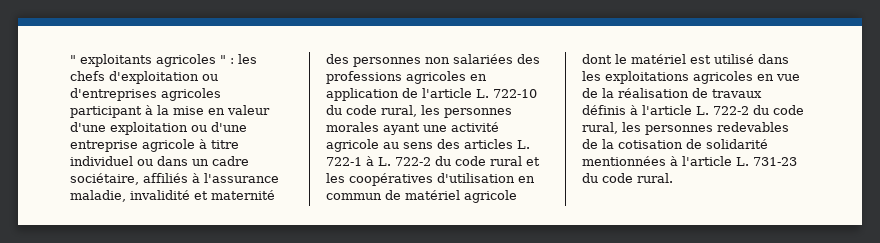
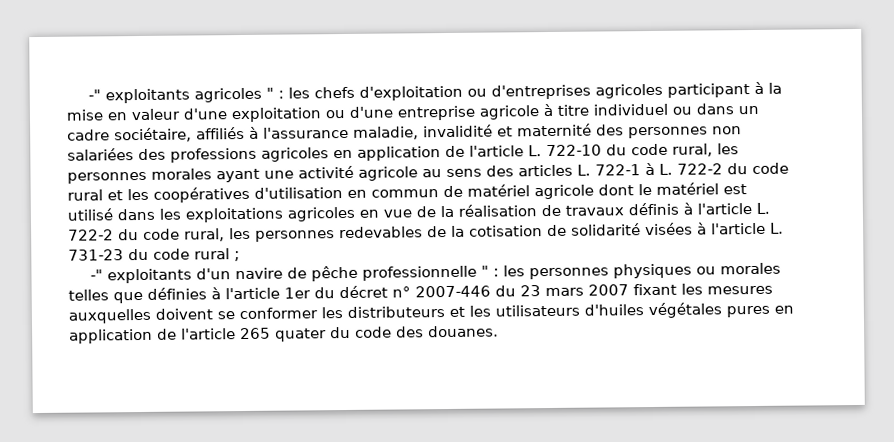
- " exploitants agricoles " :
+ -" exploitants agricoles " :
- les chefs d'exploitation ou d'entreprises agricoles participant à la mise en valeur d'une exploitation ou d'une entreprise agricole à titre individuel ou dans un cadre sociétaire, affiliés à l'assurance maladie, invalidité et maternité des personnes non salariées des professions agricoles en application de l'article L. 722-10 du code rural, les personnes morales ayant une activité agricole au sens des articles L. 722-1 à L. 722-2 du code rural et les coopératives d'utilisation en commun de matériel agricole dont le matériel est utilisé dans les exploitations agricoles en vue de la réalisation de travaux définis à l'article L. 722-2 du code rural, les personnes redevables de la cotisation de solidarité mentionnées à l'article L. 731-23 du code rural.
+ les chefs d'exploitation ou d'entreprises agricoles participant à la mise en valeur d'une exploitation ou d'une entreprise agricole à titre individuel ou dans un cadre sociétaire, affiliés à l'assurance maladie, invalidité et maternité des personnes non salariées des professions agricoles en application de l'article L. 722-10 du code rural, les personnes morales ayant une activité agricole au sens des articles L. 722-1 à L. 722-2 du code rural et les coopératives d'utilisation en commun de matériel agricole dont le matériel est utilisé dans les exploitations agricoles en vue de la réalisation de travaux définis à l'article L. 722-2 du code rural, les personnes redevables de la cotisation de solidarité visées à l'article L. 731-23 du code rural ;
+ -" exploitants d'un navire de pêche professionnelle " : les personnes physiques ou morales telles que définies à l'article 1er du décret n° 2007-446 du 23 mars 2007 fixant les mesures auxquelles doivent se conformer les distributeurs et les utilisateurs d'huiles végétales pures en application de l'article 265 quater du code des douanes.

